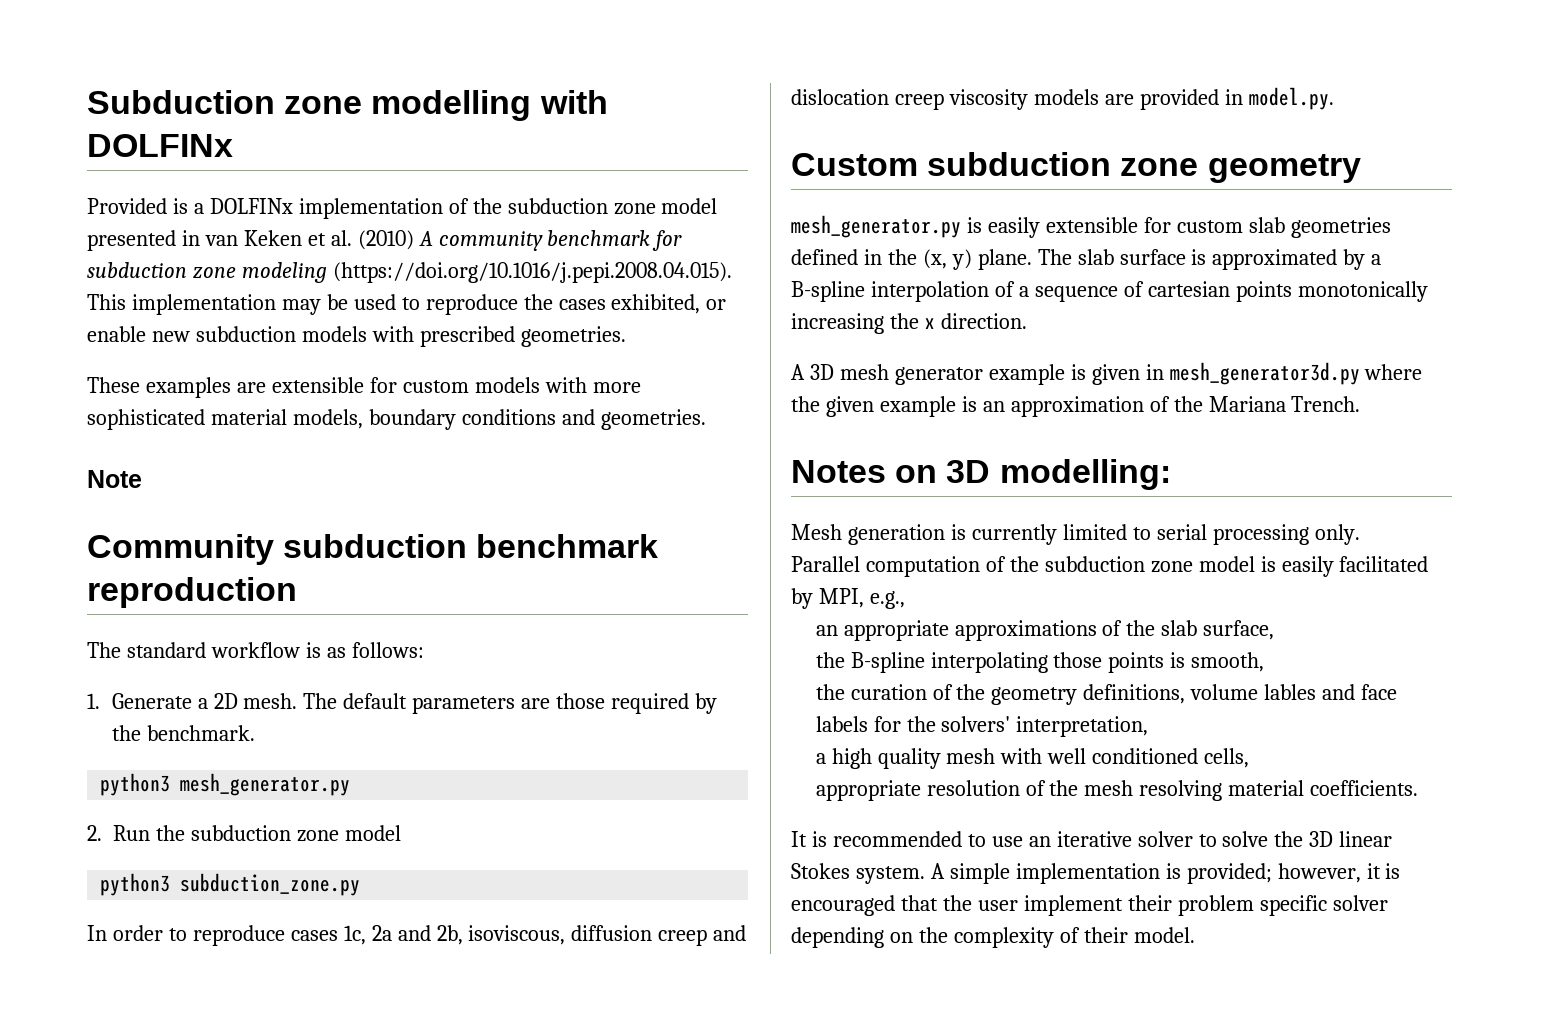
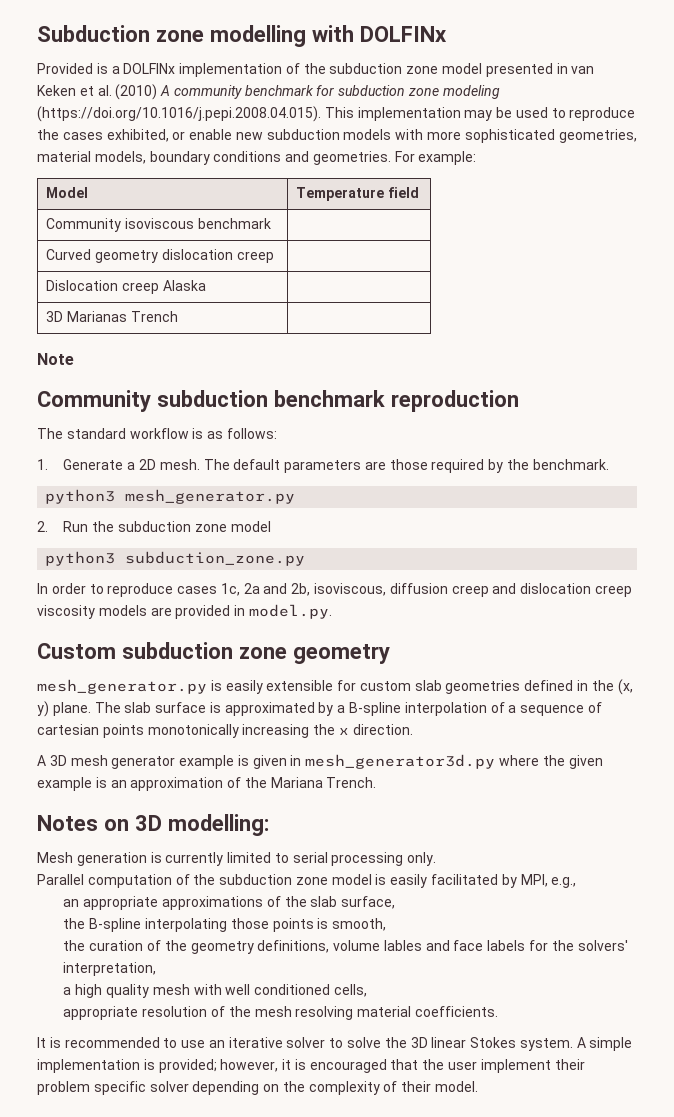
- Provided is a DOLFINx implementation of the subduction zone model presented in van Keken et al. (2010) A community benchmark for subduction zone modeling (https://doi.org/10.1016/j.pepi.2008.04.015). This implementation may be used to reproduce the cases exhibited, or enable new subduction models with prescribed geometries.
- These examples are extensible for custom models with more sophisticated material models, boundary conditions and geometries.
+ Provided is a DOLFINx implementation of the subduction zone model presented in van Keken et al. (2010) A community benchmark for subduction zone modeling (https://doi.org/10.1016/j.pepi.2008.04.015). This implementation may be used to reproduce the cases exhibited, or enable new subduction models with more sophisticated geometries, material models, boundary conditions and geometries. For example:
+ Model | Temperature field
+ Community isoviscous benchmark |
+ Curved geometry dislocation creep |
+ Dislocation creep Alaska |
+ 3D Marianas Trench |

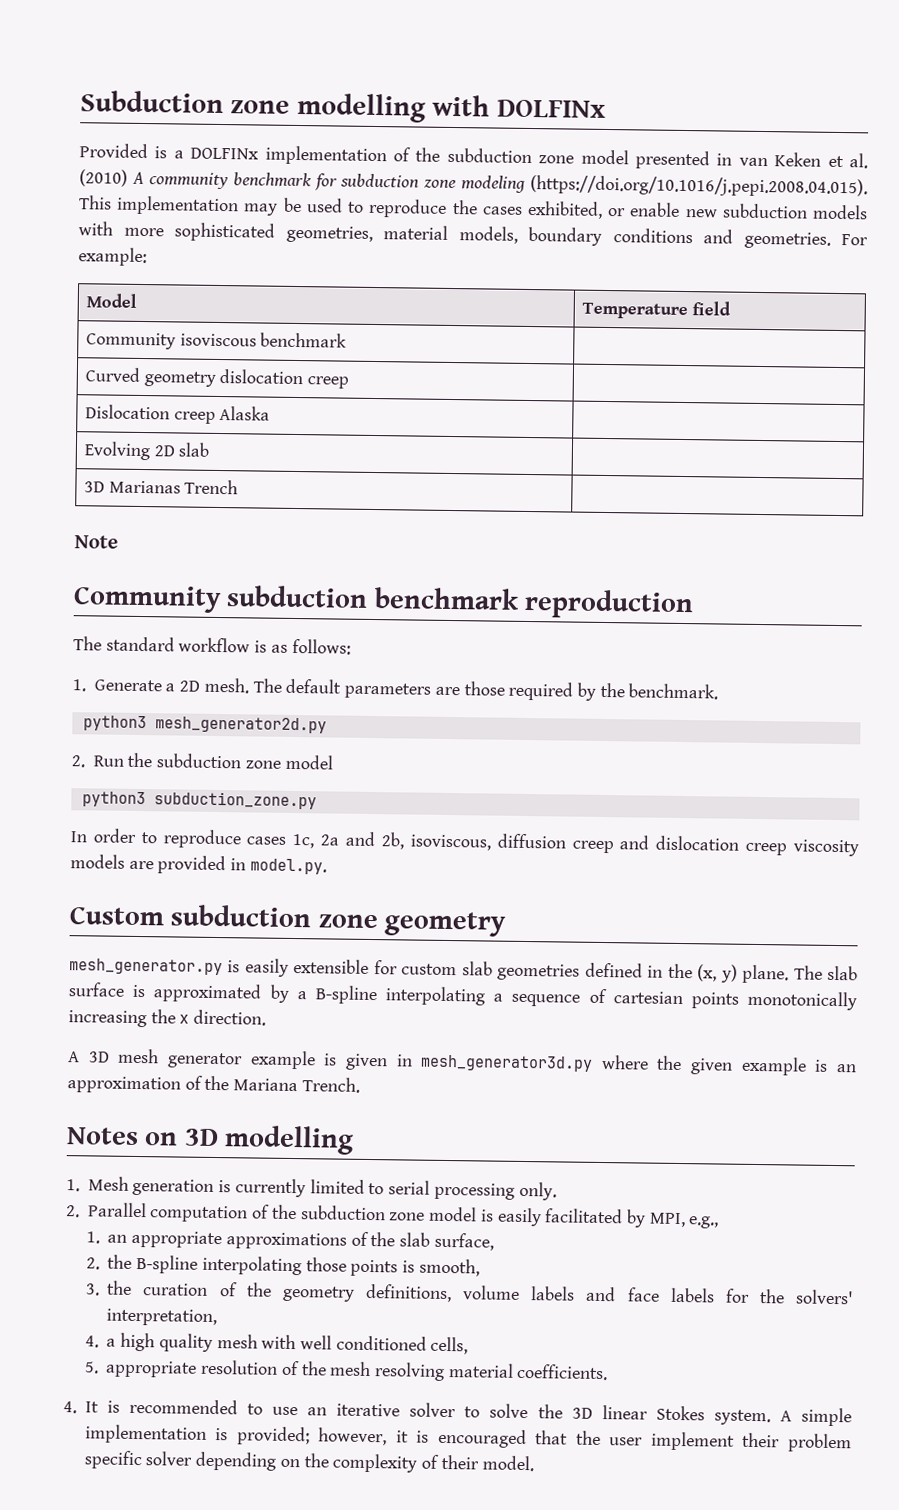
+ Evolving 2D slab |
- python3 mesh_generator.py
+ python3 mesh_generator2d.py
- The slab surface is approximated by a B-spline interpolation of a sequence of cartesian points monotonically increasing the x direction.
+ The slab surface is approximated by a B-spline interpolating a sequence of cartesian points monotonically increasing the x direction.
- Notes on 3D modelling:
- Mesh generation is currently limited to serial processing only.
+ Notes on 3D modelling
+ 1. Mesh generation is currently limited to serial processing only.
- Parallel computation of the subduction zone model is easily facilitated by MPI, e.g.,
+ 2. Parallel computation of the subduction zone model is easily facilitated by MPI, e.g.,
- an appropriate approximations of the slab surface,
+ 1. an appropriate approximations of the slab surface,
- the B-spline interpolating those points is smooth,
+ 2. the B-spline interpolating those points is smooth,
- the curation of the geometry definitions, volume lables and face labels for the solvers' interpretation,
+ 3. the curation of the geometry definitions, volume labels and face labels for the solvers' interpretation,
- a high quality mesh with well conditioned cells,
+ 4. a high quality mesh with well conditioned cells,
- appropriate resolution of the mesh resolving material coefficients.
+ 5. appropriate resolution of the mesh resolving material coefficients.
- It is recommended to use an iterative solver to solve the 3D linear Stokes system.
+ 4. It is recommended to use an iterative solver to solve the 3D linear Stokes system.

